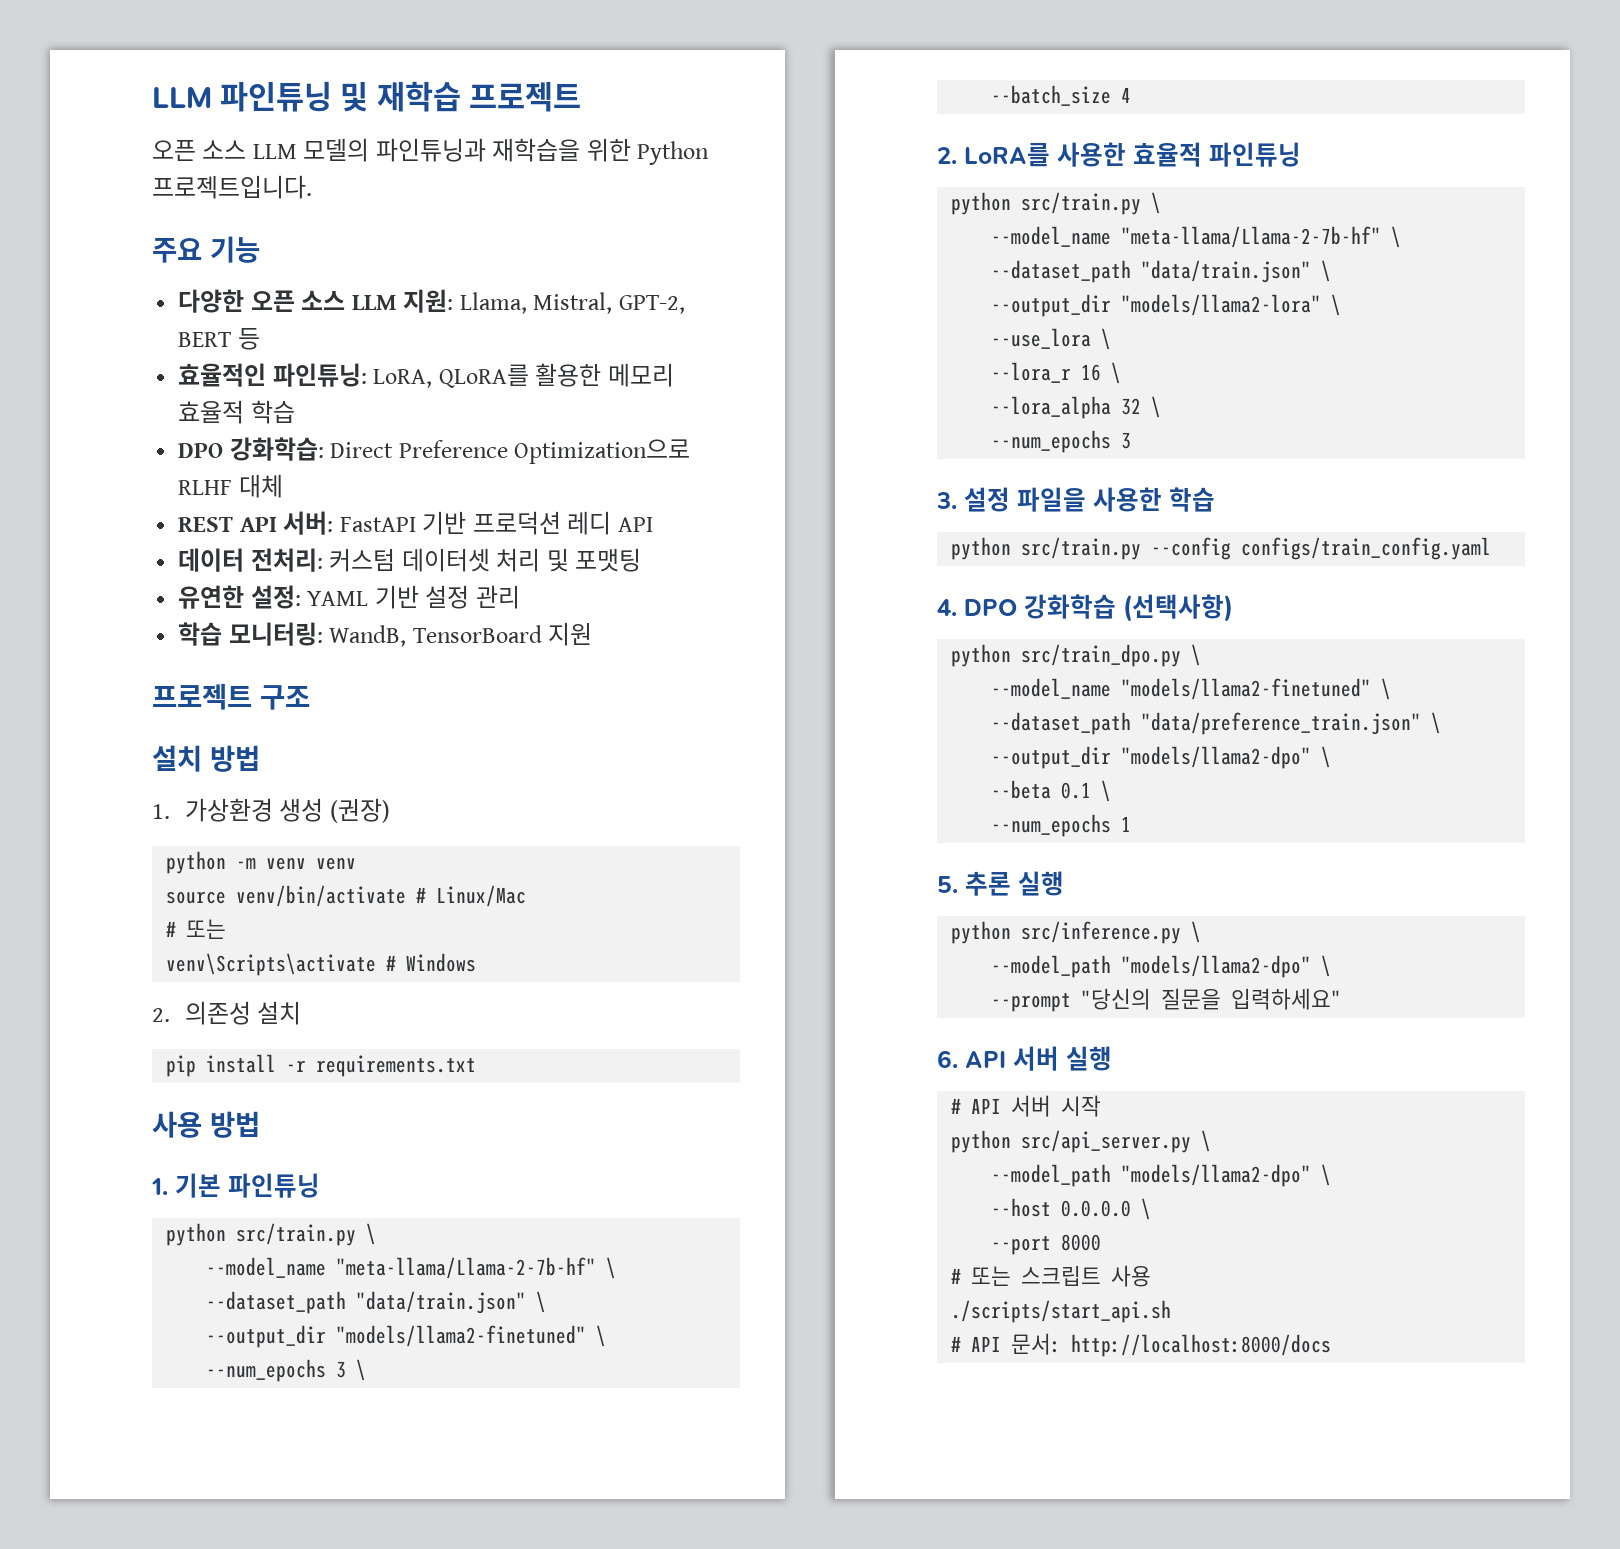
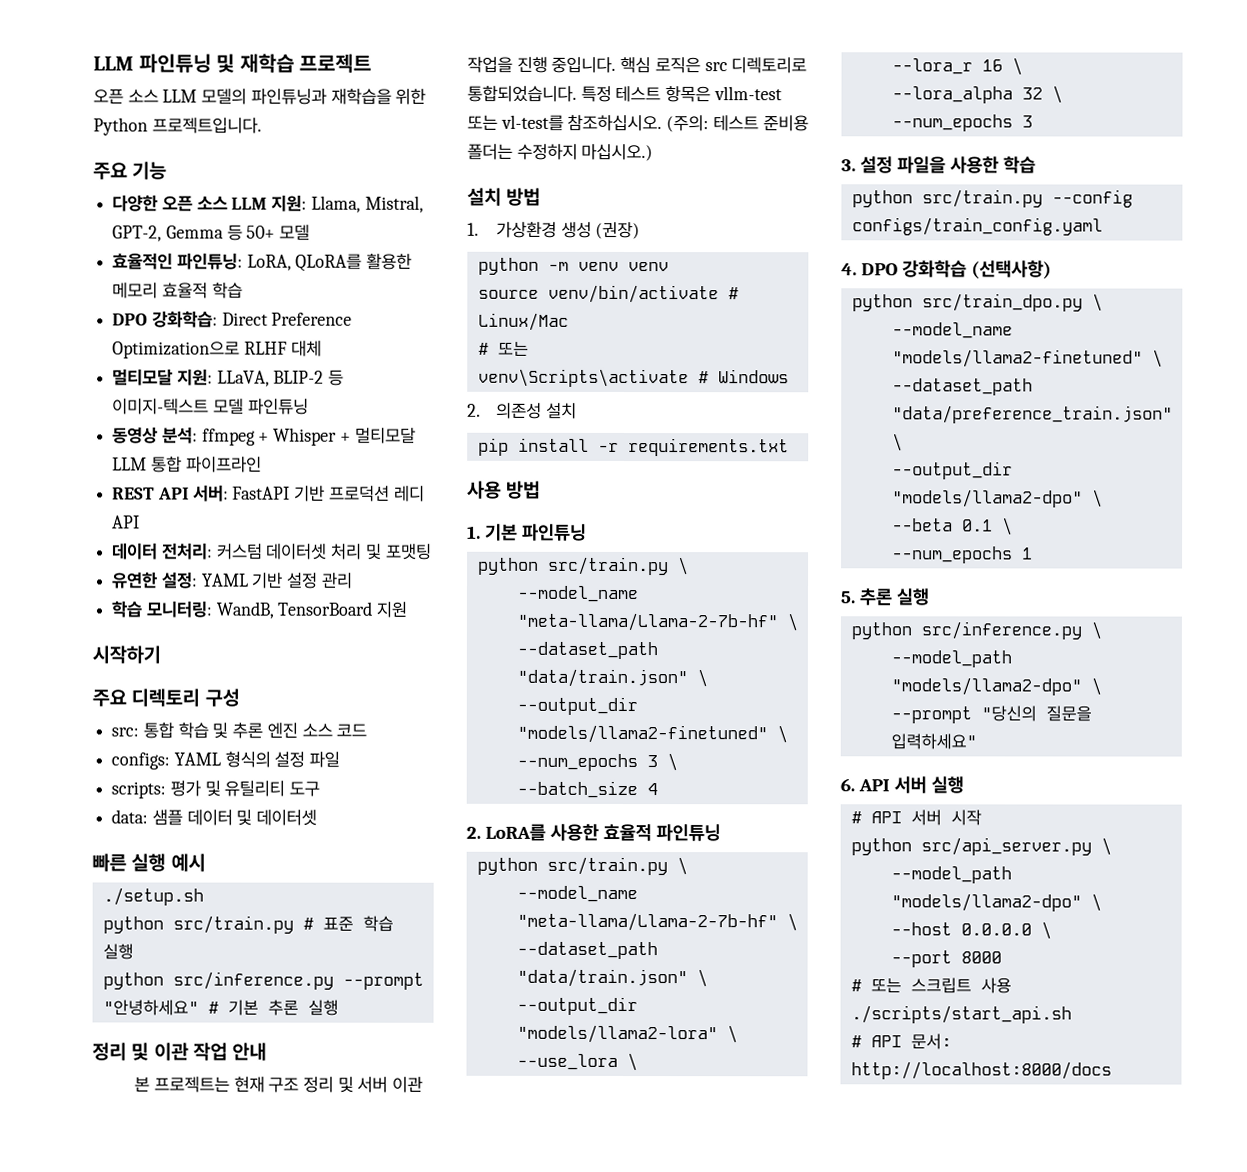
- 다양한 오픈 소스 LLM 지원: Llama, Mistral, GPT-2, BERT 등
+ 다양한 오픈 소스 LLM 지원: Llama, Mistral, GPT-2, Gemma 등 50+ 모델
+ 멀티모달 지원: LLaVA, BLIP-2 등 이미지-텍스트 모델 파인튜닝
+ 동영상 분석: ffmpeg + Whisper + 멀티모달 LLM 통합 파이프라인
- 프로젝트 구조
+ 시작하기
+ 주요 디렉토리 구성
+ src: 통합 학습 및 추론 엔진 소스 코드
+ configs: YAML 형식의 설정 파일
+ scripts: 평가 및 유틸리티 도구
+ data: 샘플 데이터 및 데이터셋
+ 빠른 실행 예시
+ ./setup.sh
+ python src/train.py # 표준 학습 실행
+ python src/inference.py --prompt "안녕하세요" # 기본 추론 실행
+ 정리 및 이관 작업 안내
+ 본 프로젝트는 현재 구조 정리 및 서버 이관 작업을 진행 중입니다. 핵심 로직은 src 디렉토리로 통합되었습니다. 특정 테스트 항목은 vllm-test 또는 vl-test를 참조하십시오. (주의: 테스트 준비용 폴더는 수정하지 마십시오.)

